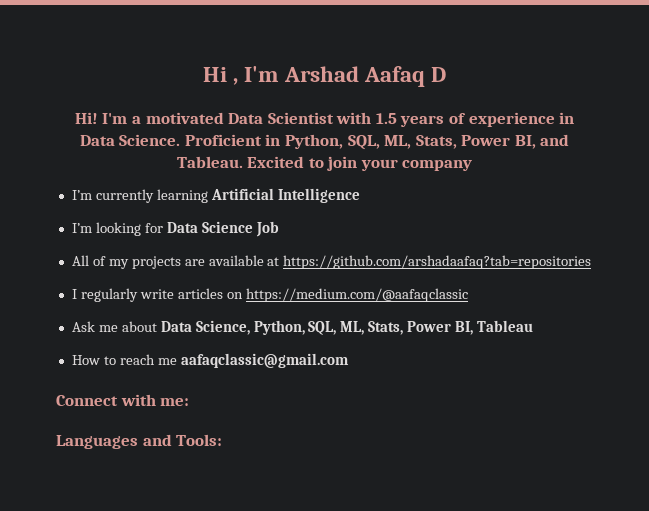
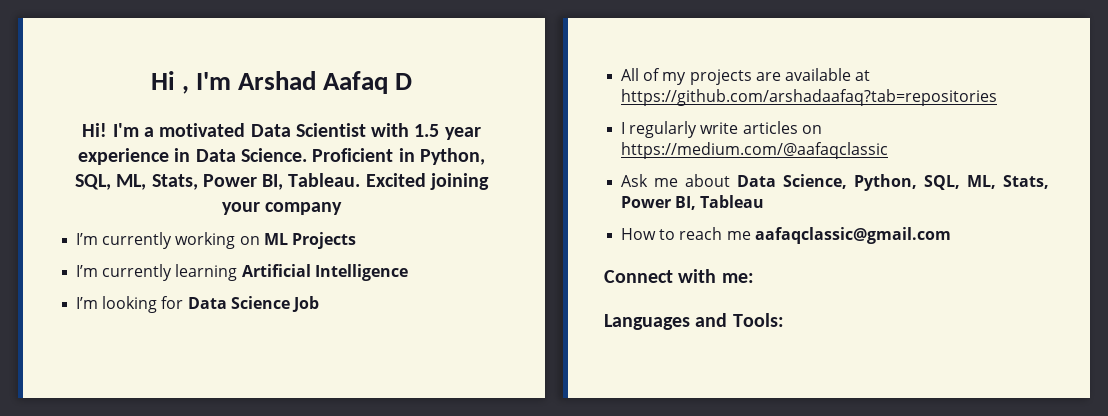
- I'm a motivated Data Scientist with 1.5 years of experience in Data Science.
+ I'm a motivated Data Scientist with 1.5 year experience in Data Science.
- Proficient in Python, SQL, ML, Stats, Power BI, and Tableau.
+ Proficient in Python, SQL, ML, Stats, Power BI, Tableau.
- Excited to join your company
+ Excited joining your company
+ I’m currently working on ML Projects

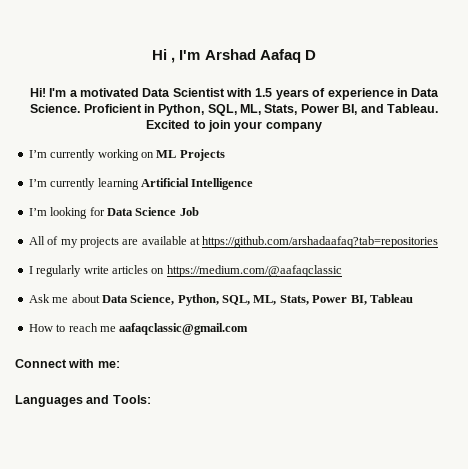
- I'm a motivated Data Scientist with 1.5 year experience in Data Science.
+ I'm a motivated Data Scientist with 1.5 years of experience in Data Science.
- Proficient in Python, SQL, ML, Stats, Power BI, Tableau.
+ Proficient in Python, SQL, ML, Stats, Power BI, and Tableau.
- Excited joining your company
+ Excited to join your company

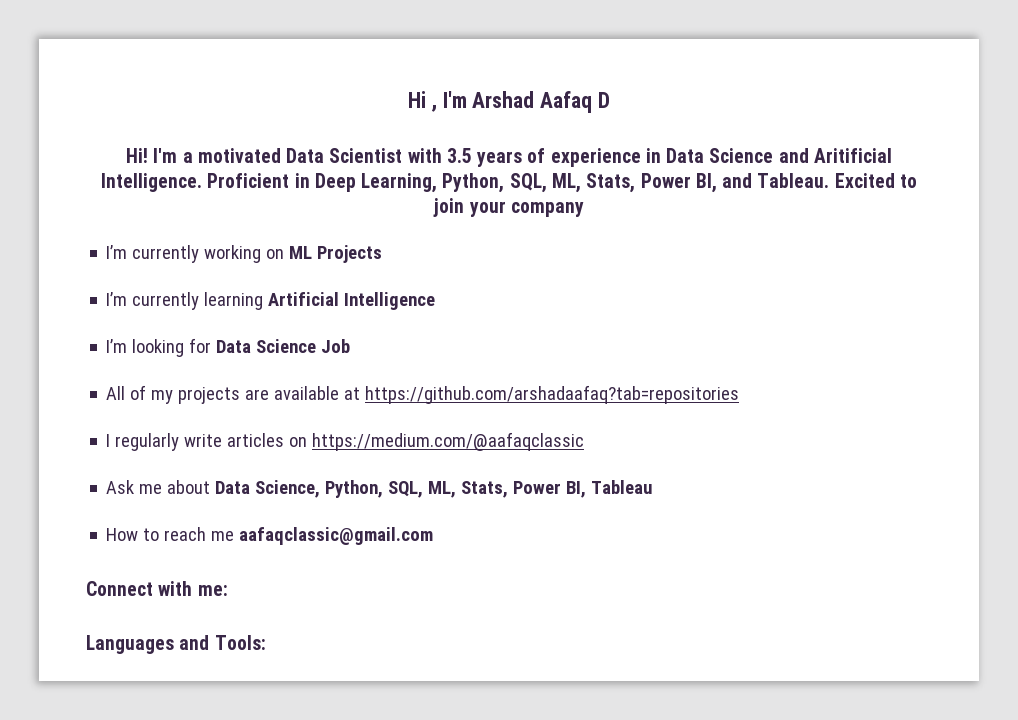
- I'm a motivated Data Scientist with 1.5 years of experience in Data Science. Proficient in Python, SQL, ML, Stats, Power BI, and Tableau.
+ I'm a motivated Data Scientist with 3.5 years of experience in Data Science and Aritificial Intelligence. Proficient in Deep Learning, Python, SQL, ML, Stats, Power BI, and Tableau.

